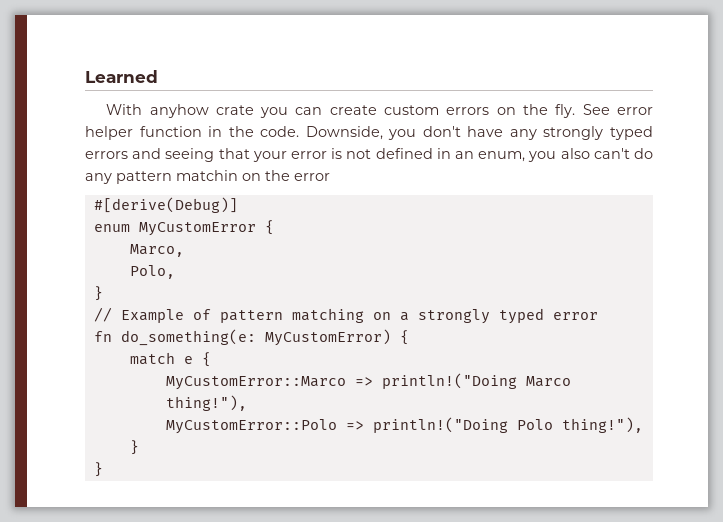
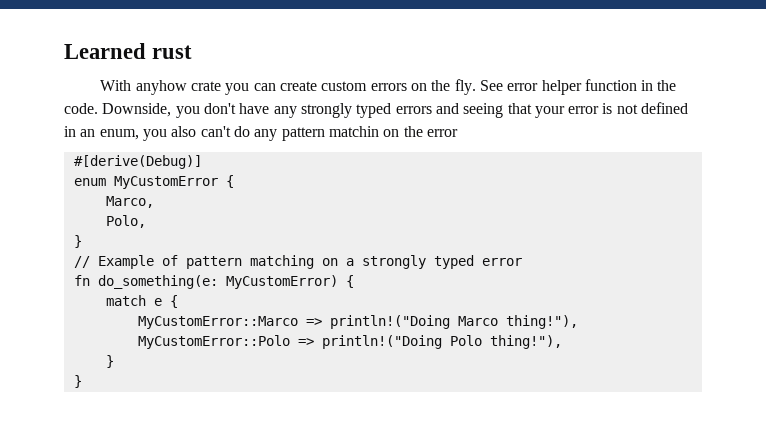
- Learned
+ Learned rust

